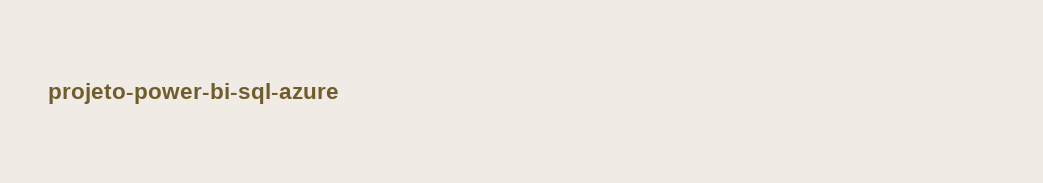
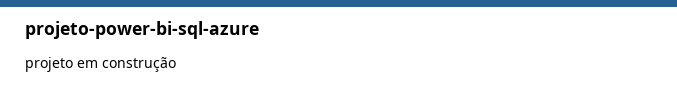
+ projeto em construção

